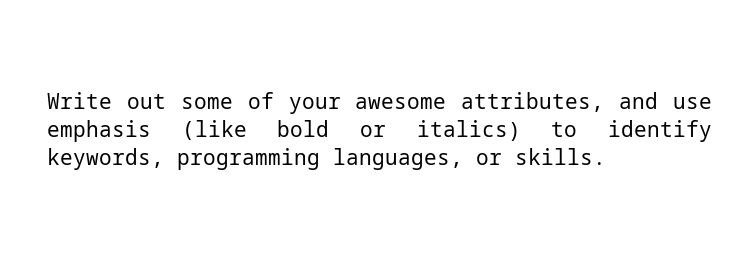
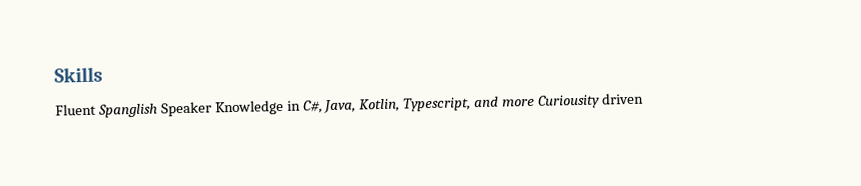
- Write out some of your awesome attributes, and use emphasis (like bold or italics) to identify keywords, programming languages, or skills.
+ Skills
+ Fluent Spanglish Speaker Knowledge in C#, Java, Kotlin, Typescript, and more Curiousity driven

